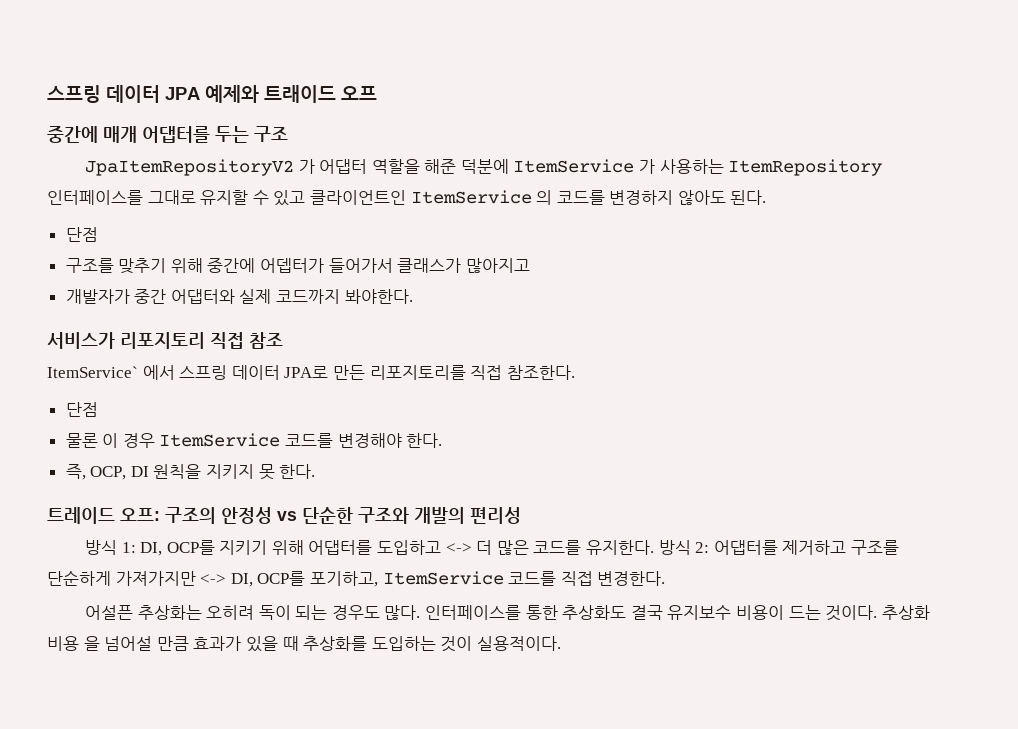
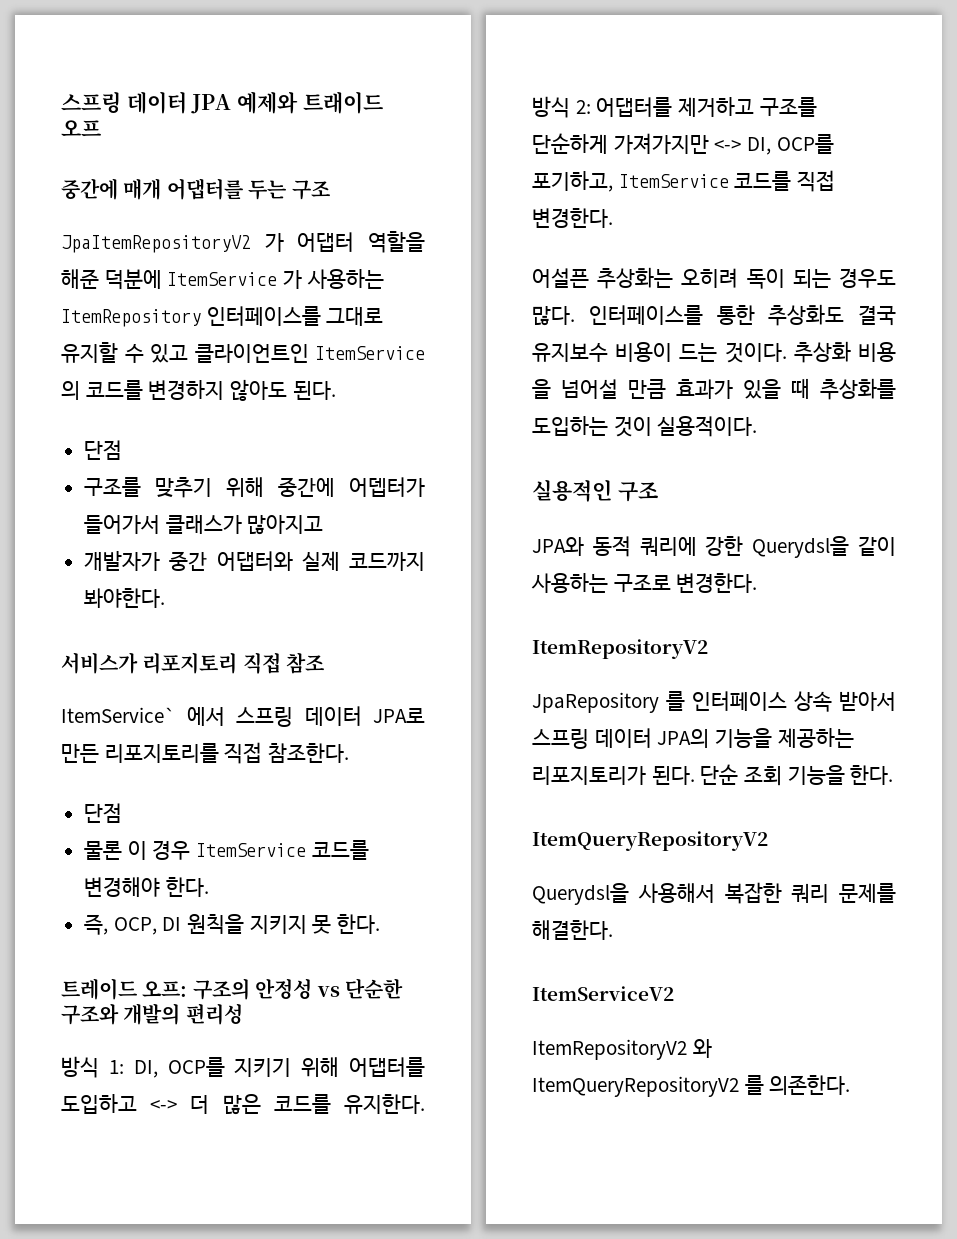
+ 실용적인 구조
+ JPA와 동적 쿼리에 강한 Querydsl을 같이 사용하는 구조로 변경한다.
+ ItemRepositoryV2
+ JpaRepository 를 인터페이스 상속 받아서 스프링 데이터 JPA의 기능을 제공하는 리포지토리가 된다. 단순 조회 기능을 한다.
+ ItemQueryRepositoryV2
+ Querydsl을 사용해서 복잡한 쿼리 문제를 해결한다.
+ ItemServiceV2
+ ItemRepositoryV2 와 ItemQueryRepositoryV2 를 의존한다.

